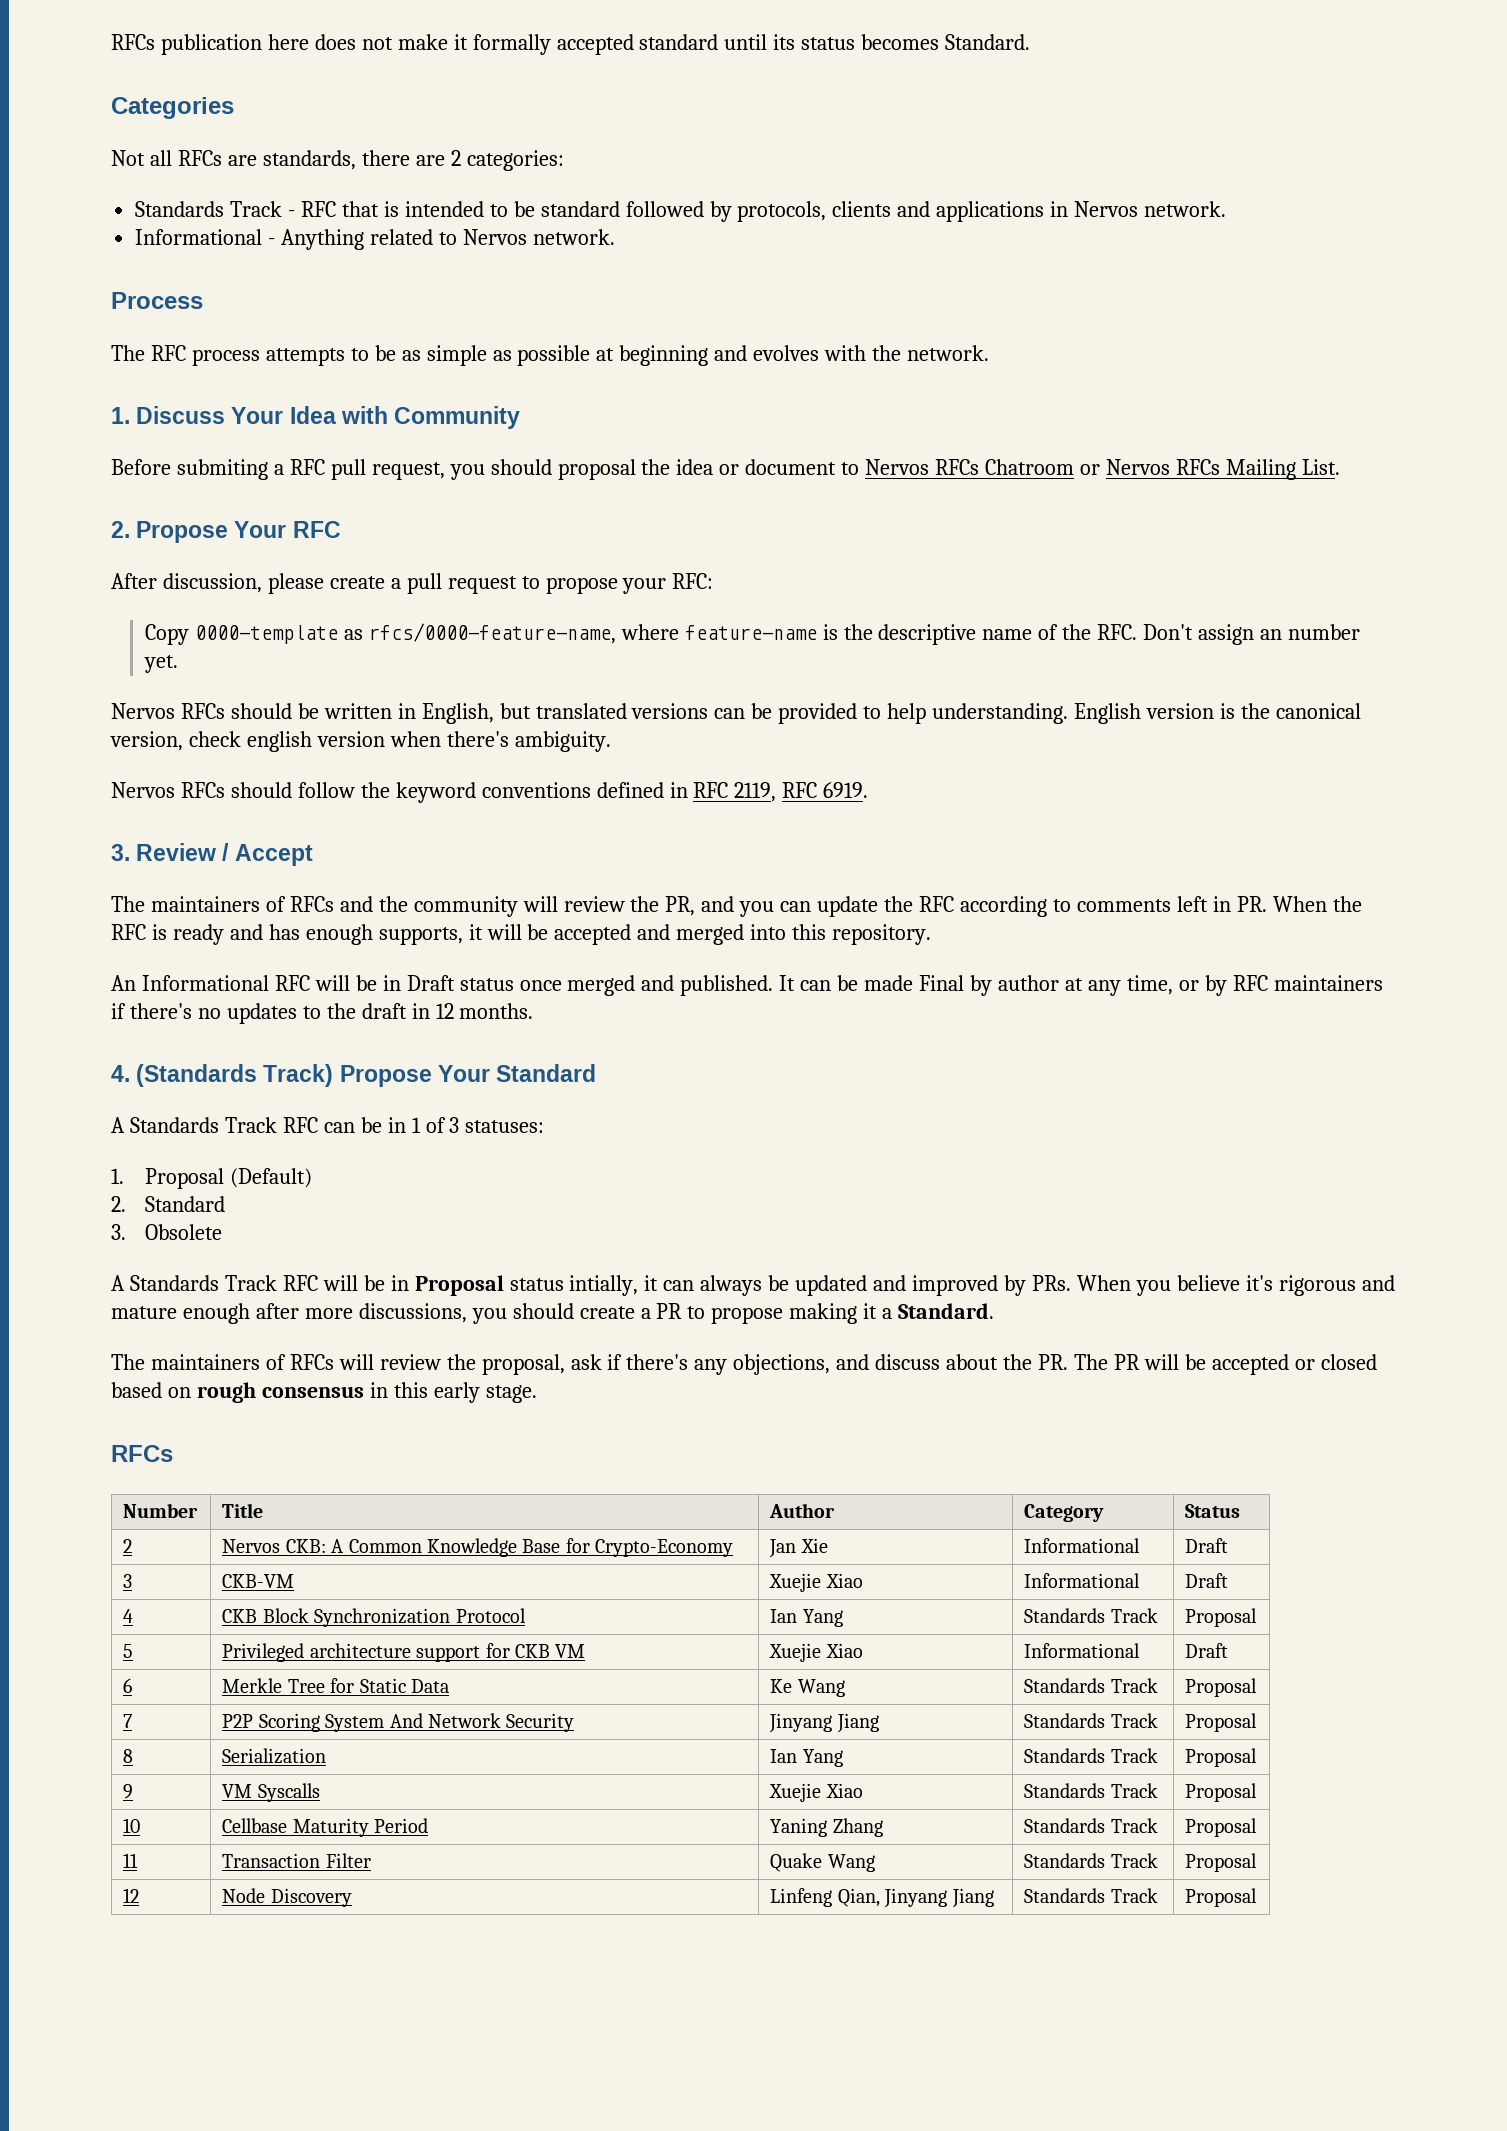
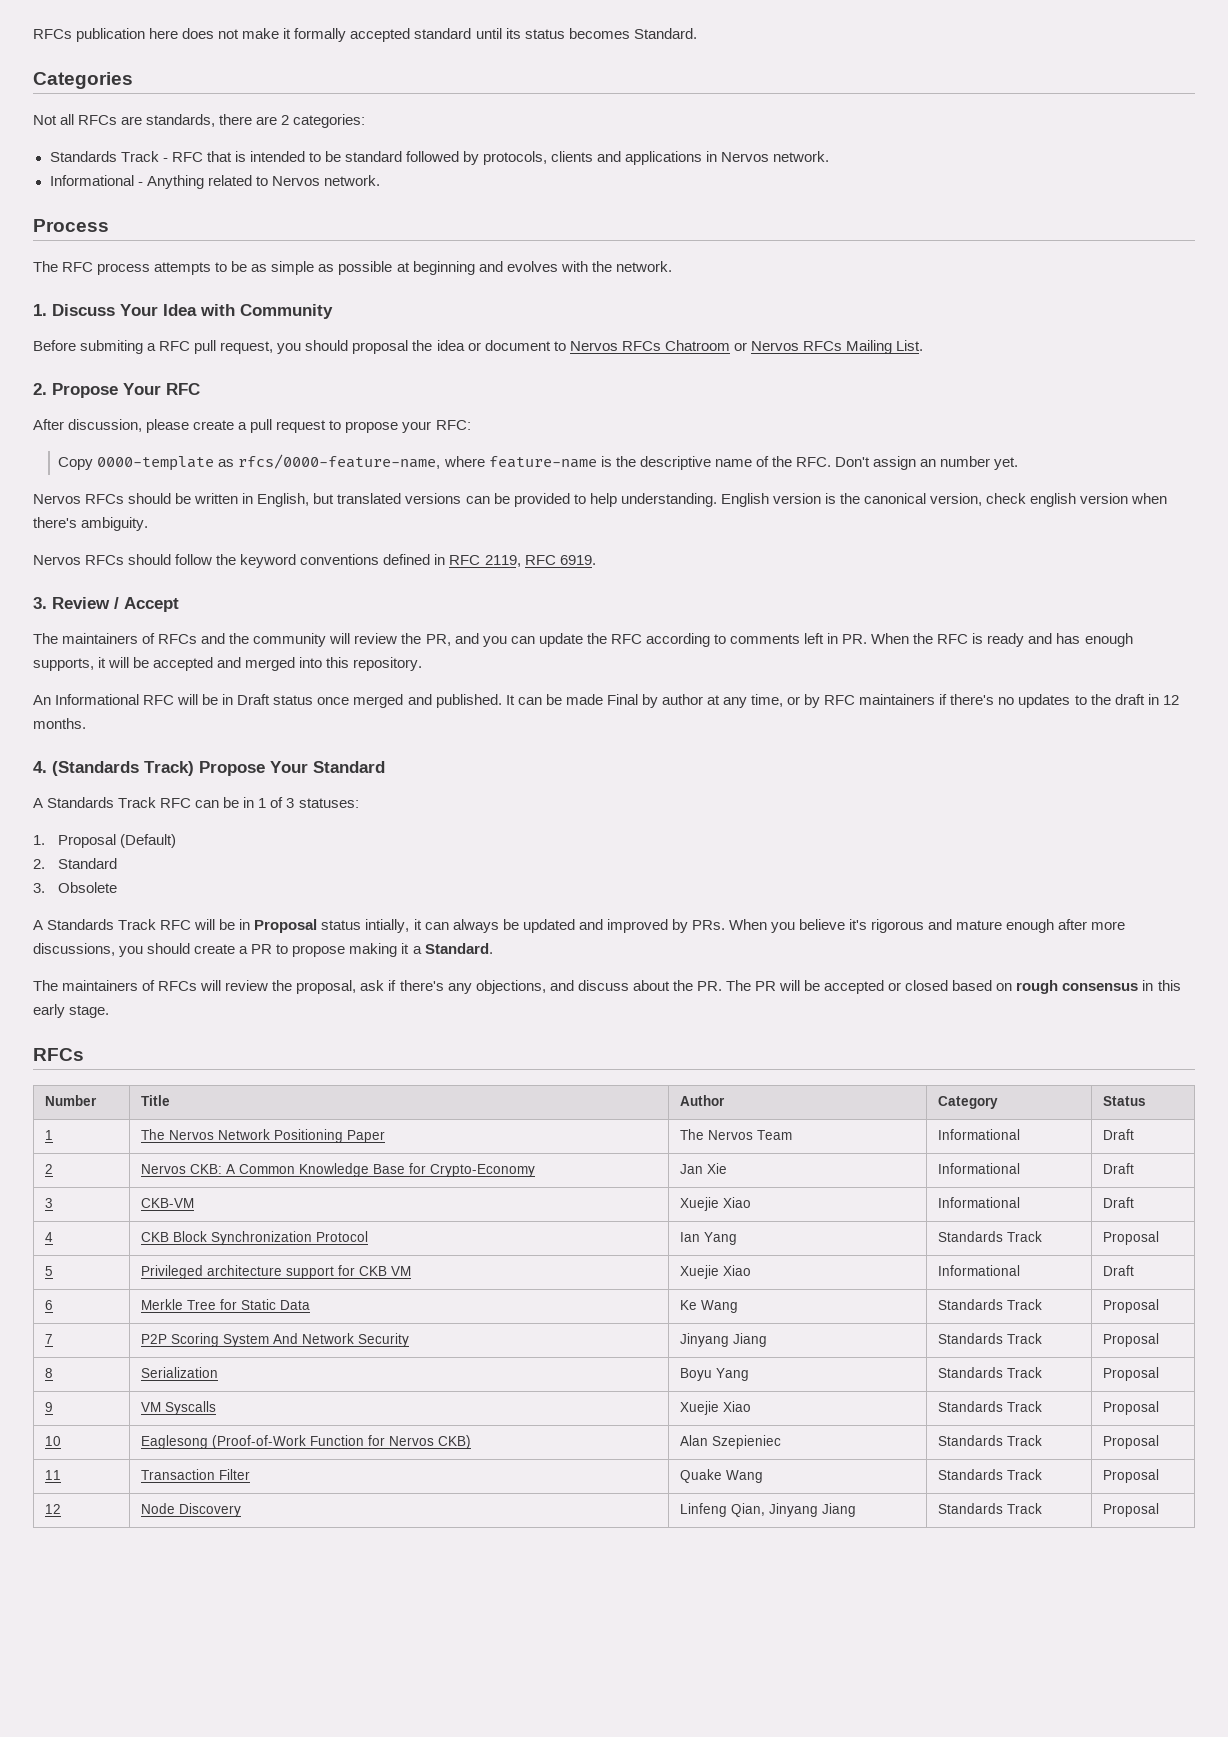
+ 1 | The Nervos Network Positioning Paper | The Nervos Team | Informational | Draft
- 8 | Serialization | Ian Yang | Standards Track | Proposal
+ 8 | Serialization | Boyu Yang | Standards Track | Proposal
- 10 | Cellbase Maturity Period | Yaning Zhang | Standards Track | Proposal
+ 10 | Eaglesong (Proof-of-Work Function for Nervos CKB) | Alan Szepieniec | Standards Track | Proposal

